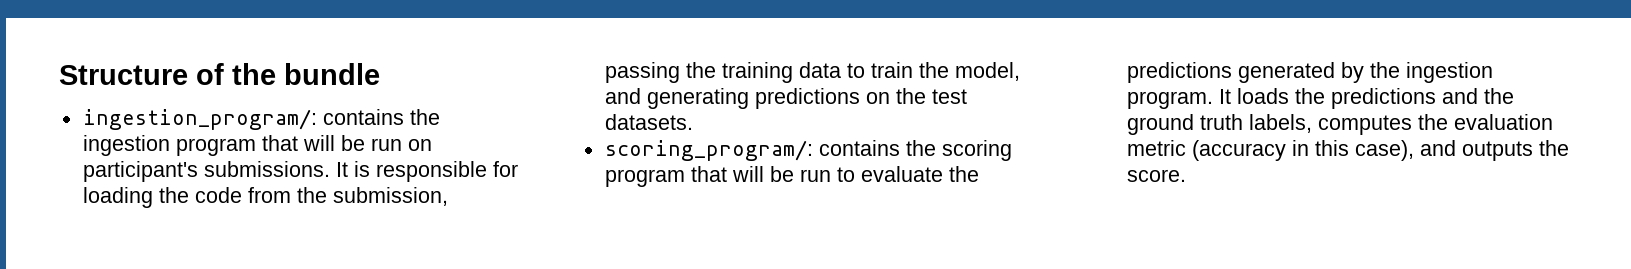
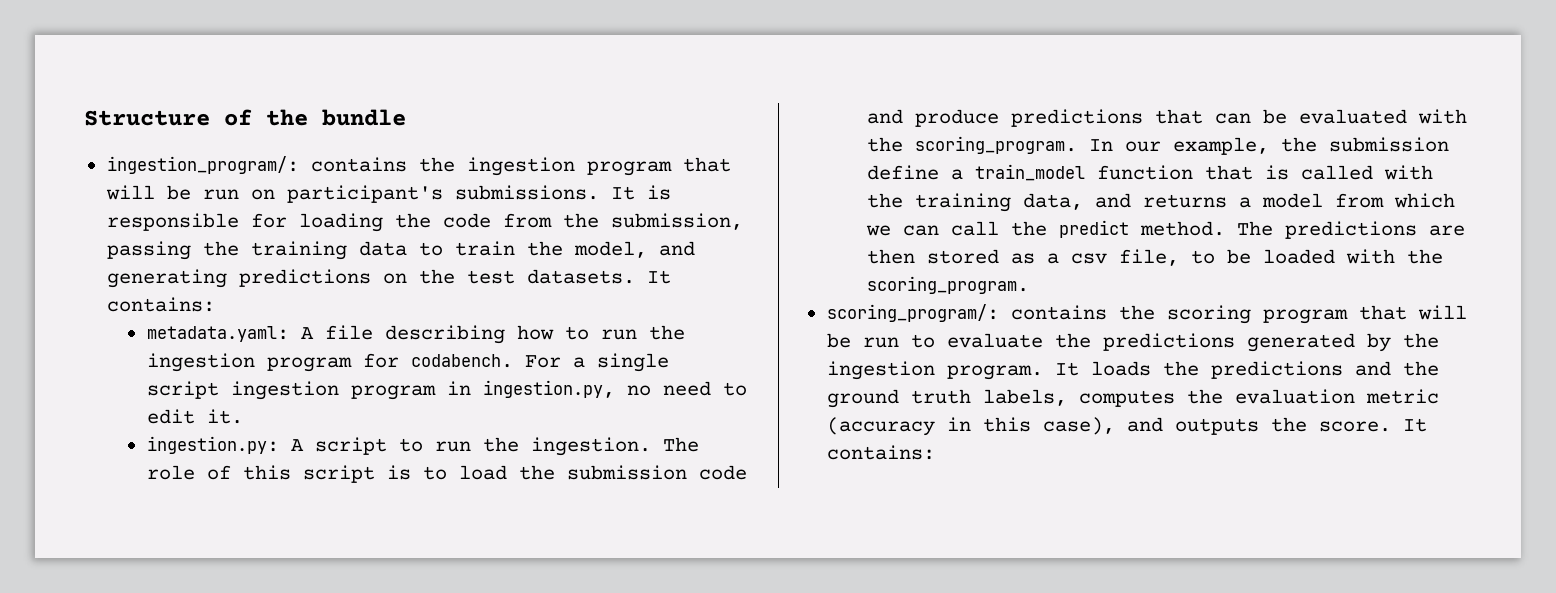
- It is responsible for loading the code from the submission, passing the training data to train the model, and generating predictions on the test datasets.
+ It is responsible for loading the code from the submission, passing the training data to train the model, and generating predictions on the test datasets. It contains:
+ metadata.yaml: A file describing how to run the ingestion program for codabench. For a single script ingestion program in ingestion.py, no need to edit it.
+ ingestion.py: A script to run the ingestion. The role of this script is to load the submission code and produce predictions that can be evaluated with the scoring_program. In our example, the submission define a train_model function that is called with the training data, and returns a model from which we can call the predict method. The predictions are then stored as a csv file, to be loaded with the scoring_program.
- It loads the predictions and the ground truth labels, computes the evaluation metric (accuracy in this case), and outputs the score.
+ It loads the predictions and the ground truth labels, computes the evaluation metric (accuracy in this case), and outputs the score. It contains:

